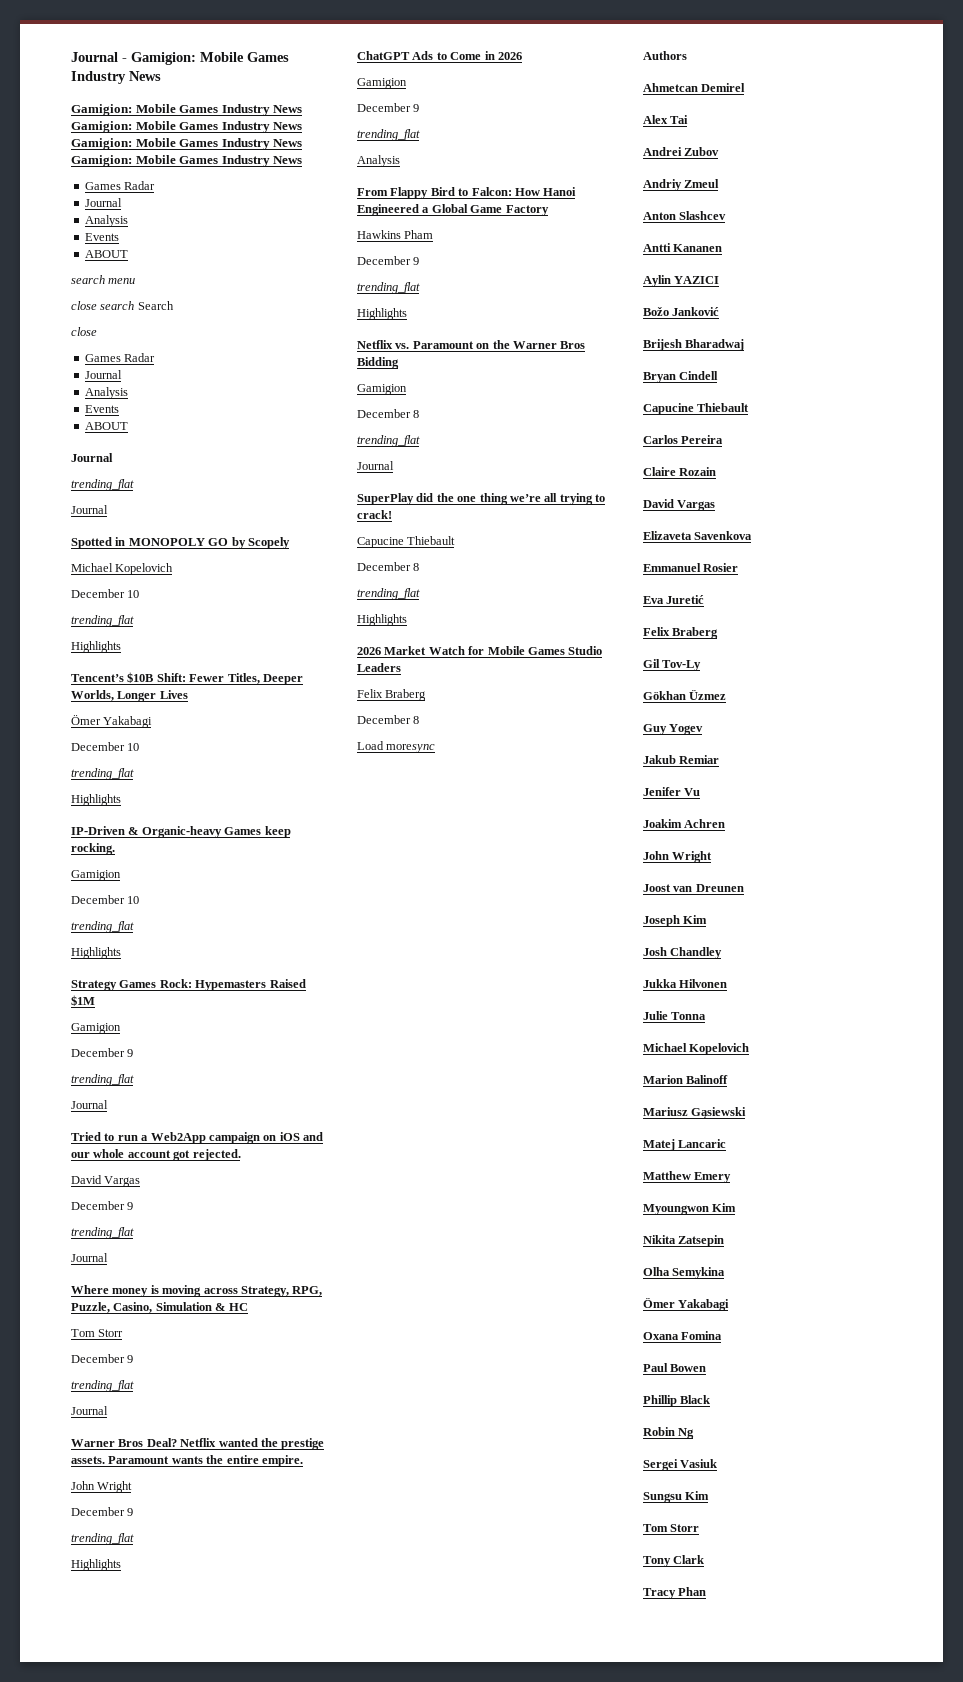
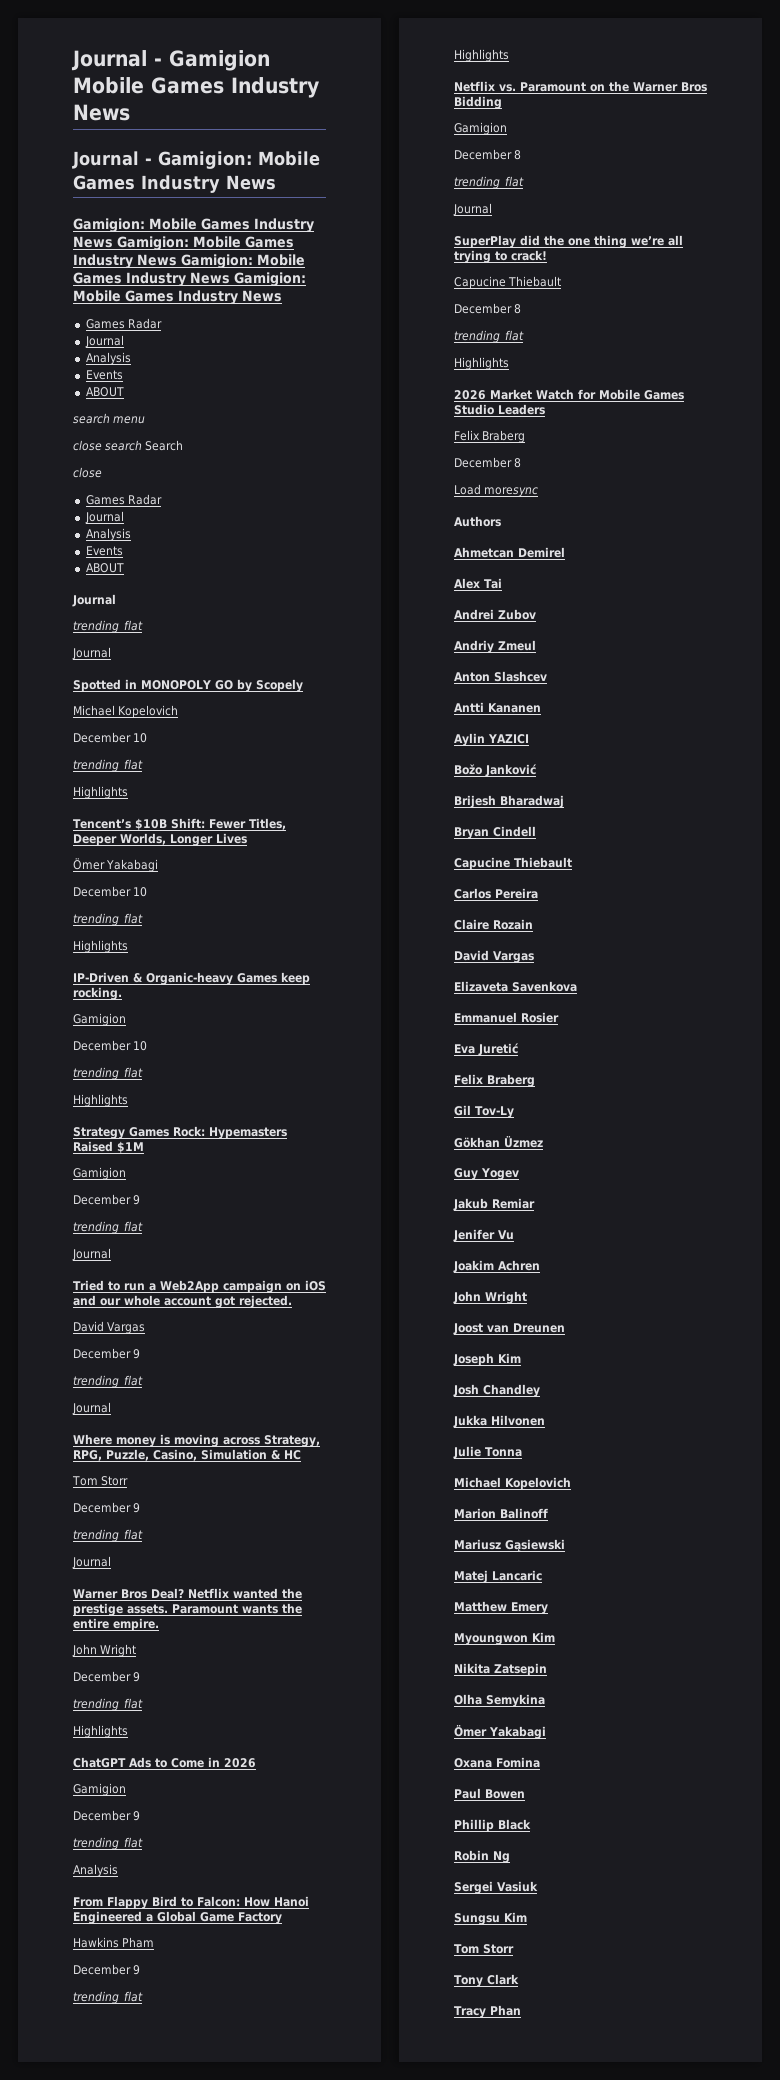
+ Journal - Gamigion Mobile Games Industry News

